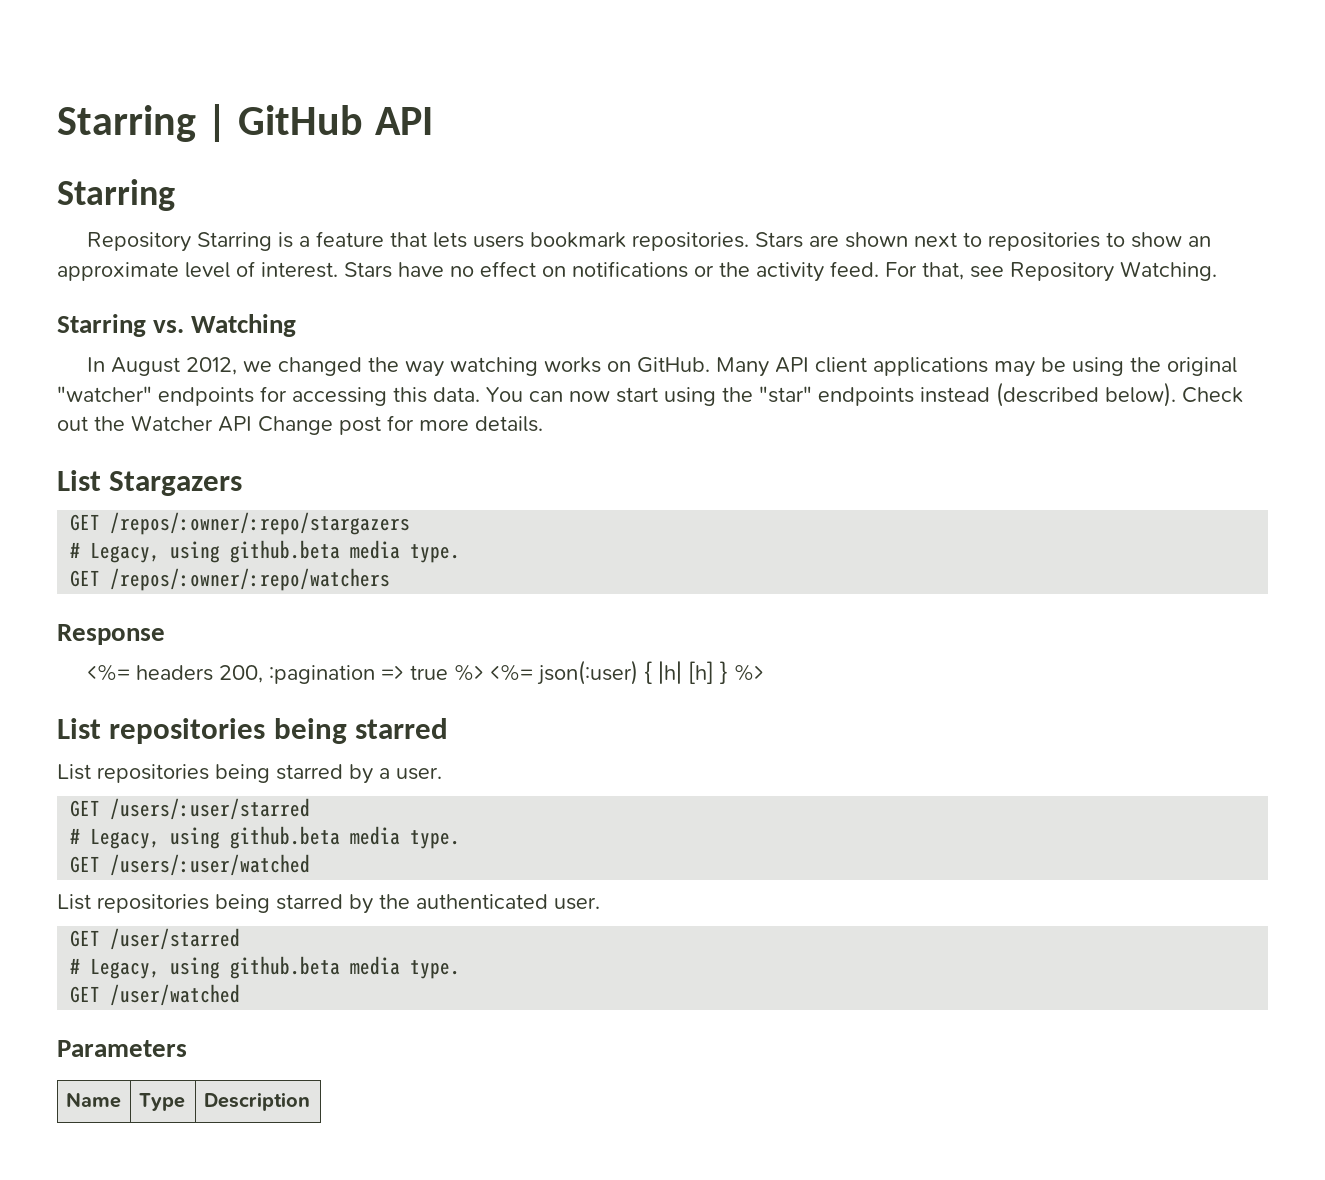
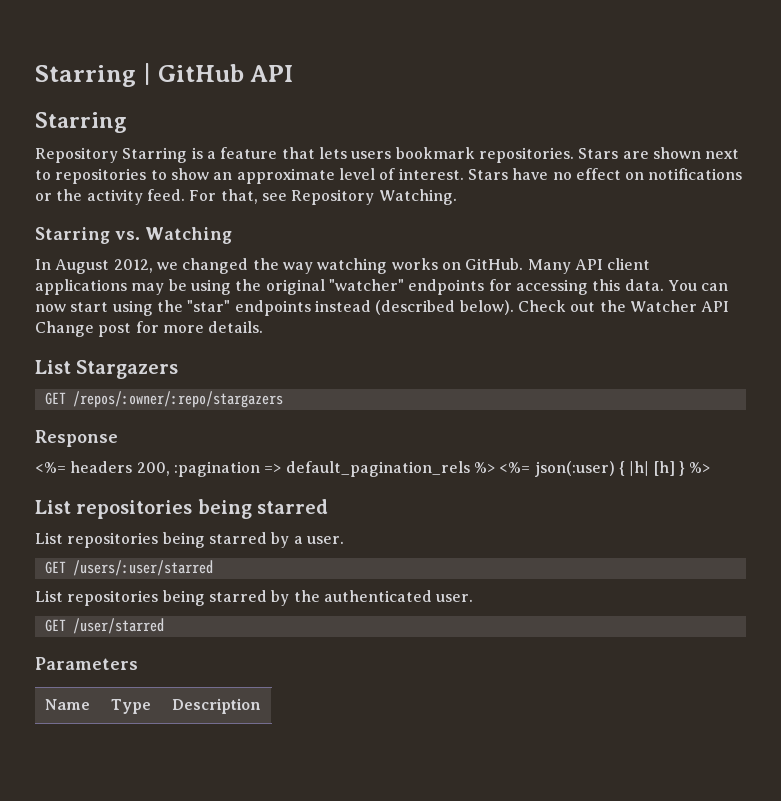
  GET /repos/:owner/:repo/stargazers
- # Legacy, using github.beta media type.
- GET /repos/:owner/:repo/watchers
- <%= headers 200, :pagination => true %> <%= json(:user) { |h| [h] } %>
+ <%= headers 200, :pagination => default_pagination_rels %> <%= json(:user) { |h| [h] } %>
  GET /users/:user/starred
- # Legacy, using github.beta media type.
- GET /users/:user/watched
  GET /user/starred
- # Legacy, using github.beta media type.
- GET /user/watched

